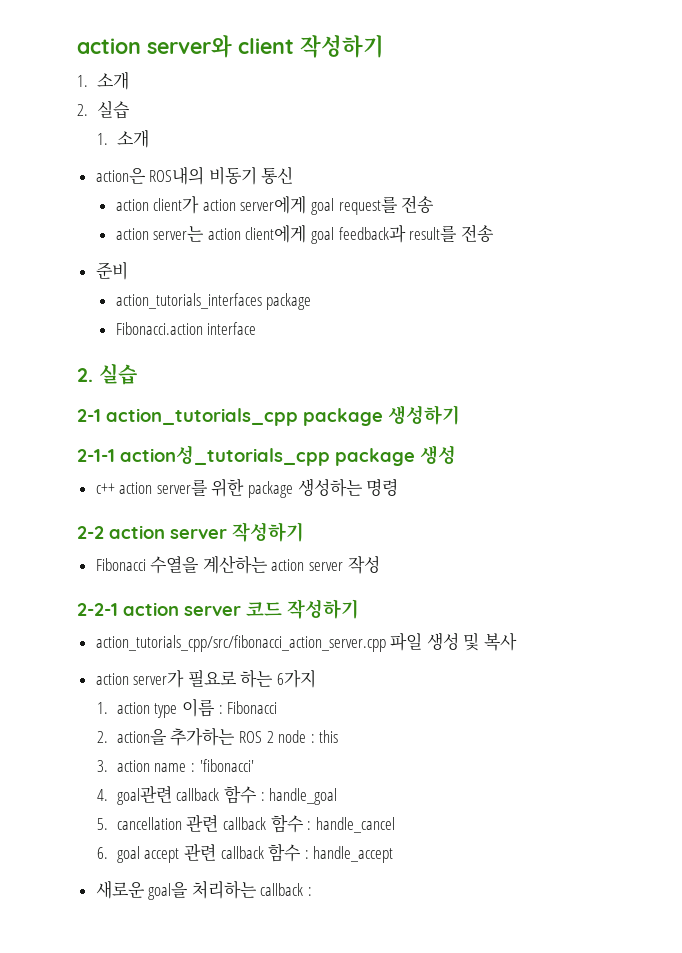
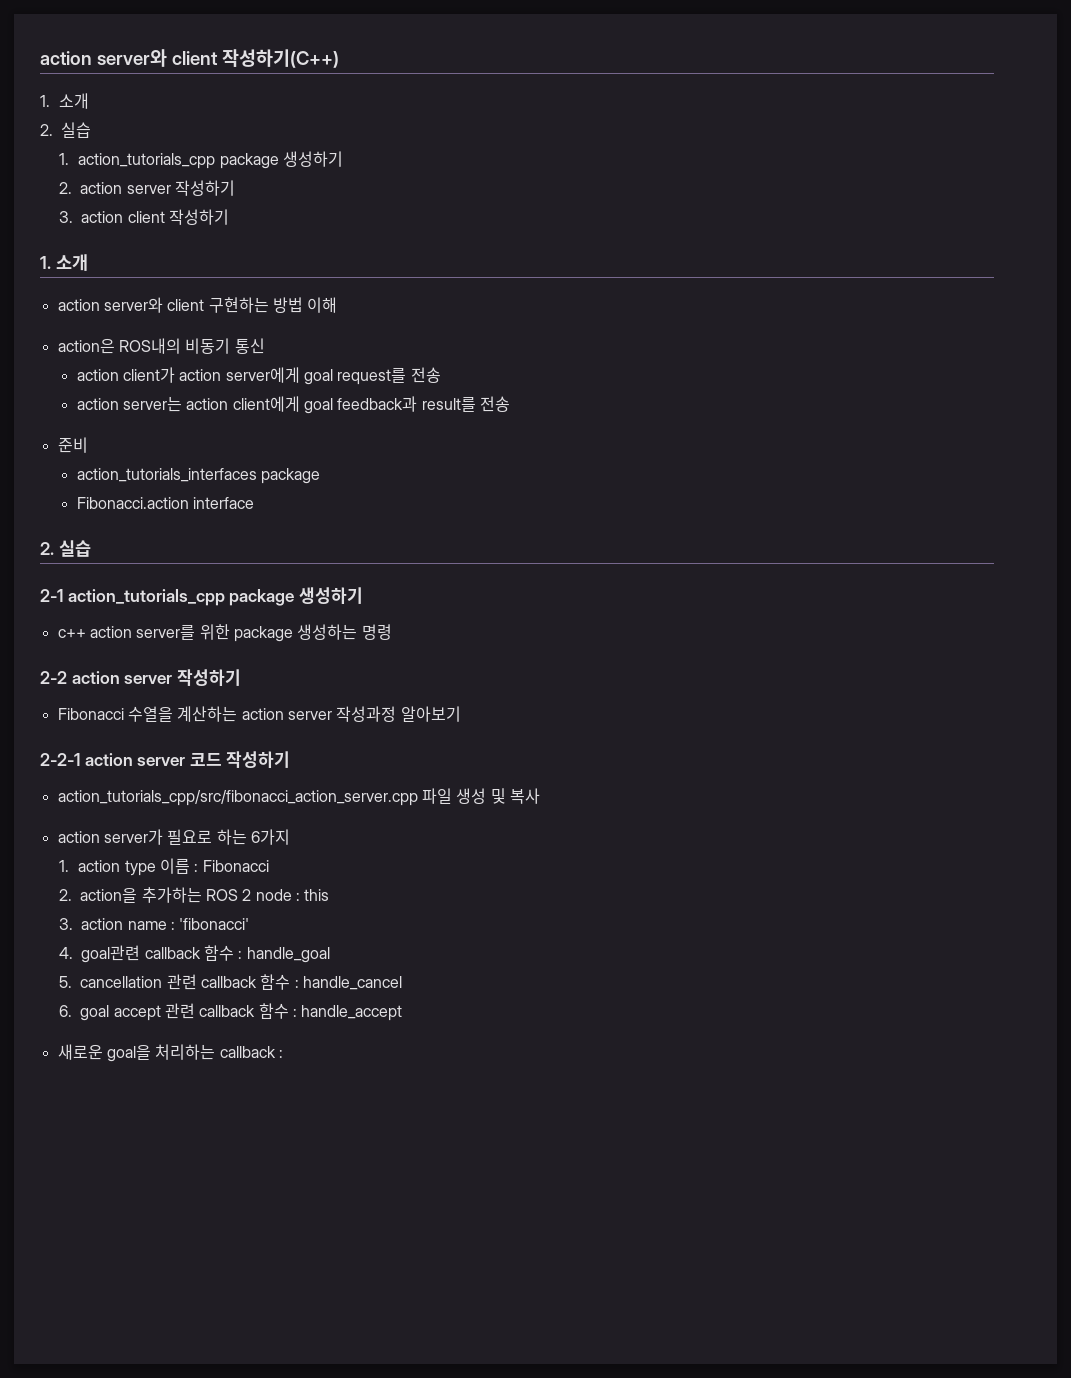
- action server와 client 작성하기
+ action server와 client 작성하기(C++)
  1. 소개
  2. 실습
+ 1. action_tutorials_cpp package 생성하기
+ 2. action server 작성하기
+ 3. action client 작성하기
  1. 소개
+ action server와 client 구현하는 방법 이해
- 2-1-1 action성_tutorials_cpp package 생성
- Fibonacci 수열을 계산하는 action server 작성
+ Fibonacci 수열을 계산하는 action server 작성과정 알아보기

